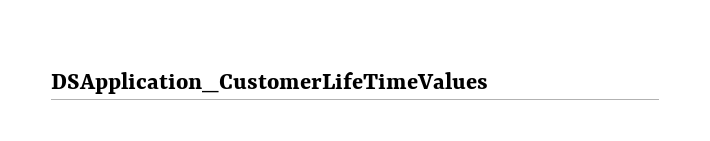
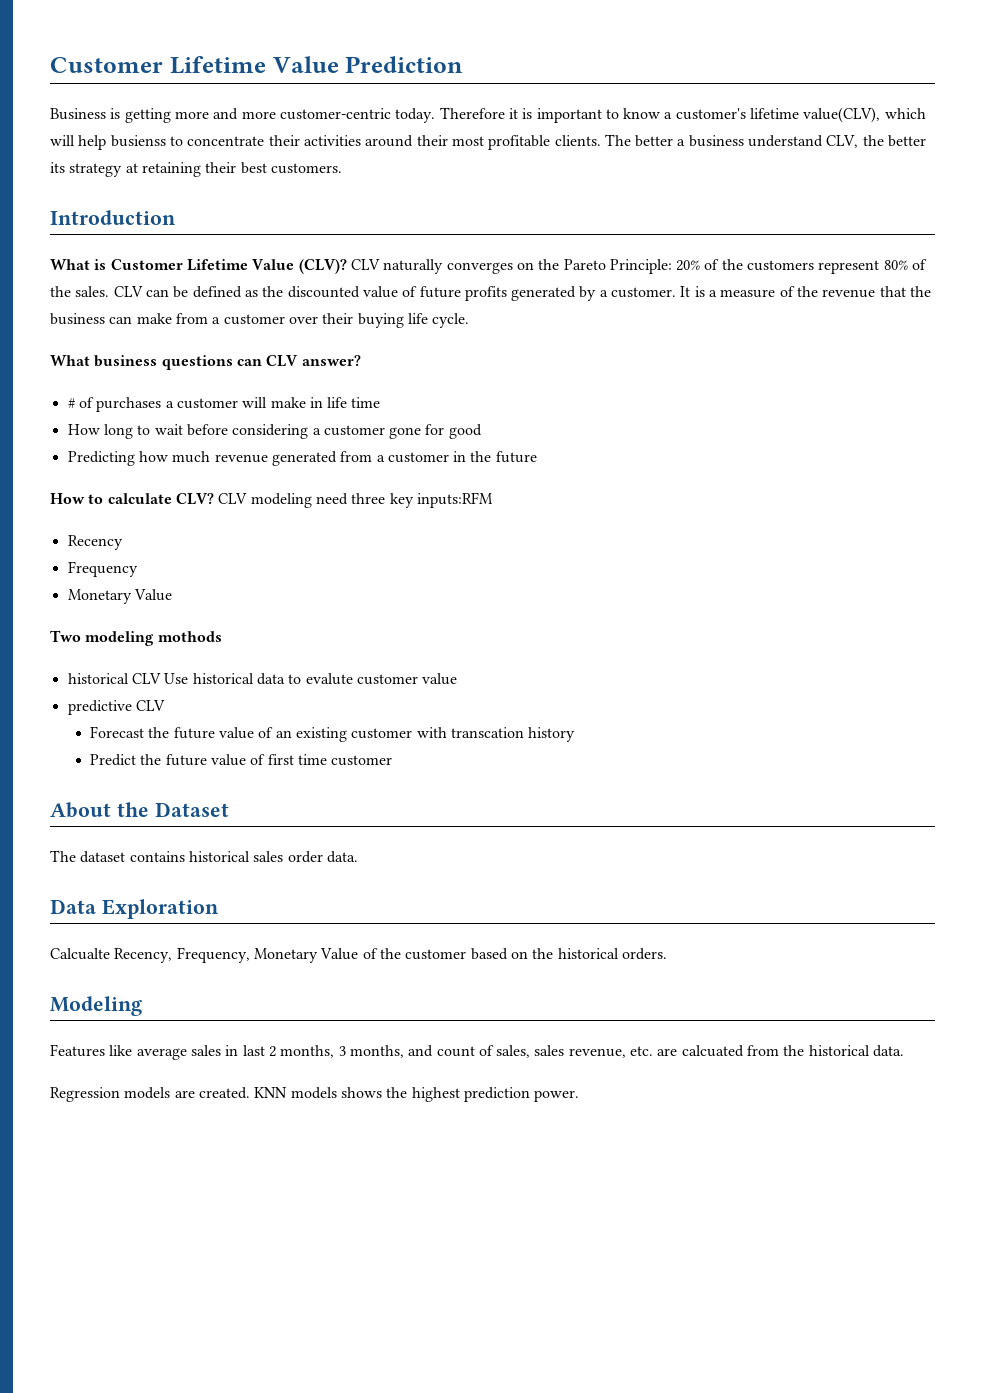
- DSApplication_CustomerLifeTimeValues
+ Customer Lifetime Value Prediction
+ Business is getting more and more customer-centric today. Therefore it is important to know a customer's lifetime value(CLV), which will help busienss to concentrate their activities around their most profitable clients. The better a business understand CLV, the better its strategy at retaining their best customers.
+ Introduction
+ What is Customer Lifetime Value (CLV)? CLV naturally converges on the Pareto Principle: 20% of the customers represent 80% of the sales. CLV can be defined as the discounted value of future profits generated by a customer. It is a measure of the revenue that the business can make from a customer over their buying life cycle.
+ What business questions can CLV answer?
+ # of purchases a customer will make in life time
+ How long to wait before considering a customer gone for good
+ Predicting how much revenue generated from a customer in the future
+ How to calculate CLV? CLV modeling need three key inputs:RFM
+ Recency
+ Frequency
+ Monetary Value
+ Two modeling mothods
+ historical CLV Use historical data to evalute customer value
+ predictive CLV
+ Forecast the future value of an existing customer with transcation history
+ Predict the future value of first time customer
+ About the Dataset
+ The dataset contains historical sales order data.
+ Data Exploration
+ Calcualte Recency, Frequency, Monetary Value of the customer based on the historical orders.
+ Modeling
+ Features like average sales in last 2 months, 3 months, and count of sales, sales revenue, etc. are calcuated from the historical data.
+ Regression models are created. KNN models shows the highest prediction power.

